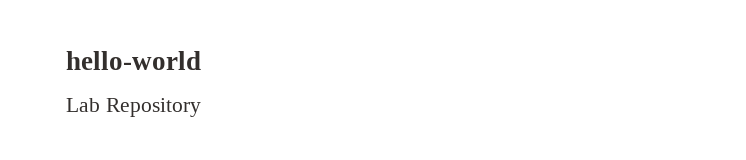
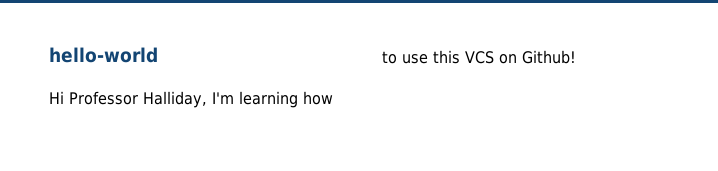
- Lab Repository
+ Hi Professor Halliday, I'm learning how to use this VCS on Github!

